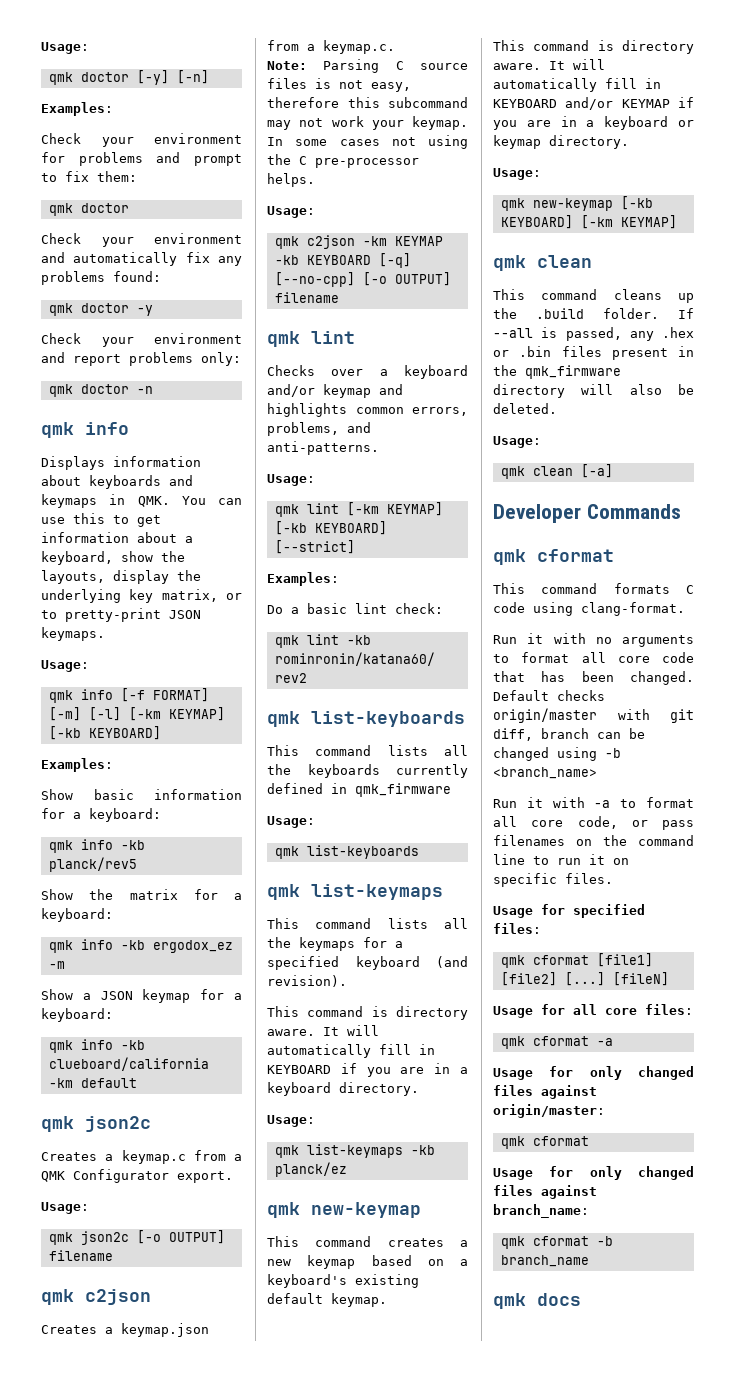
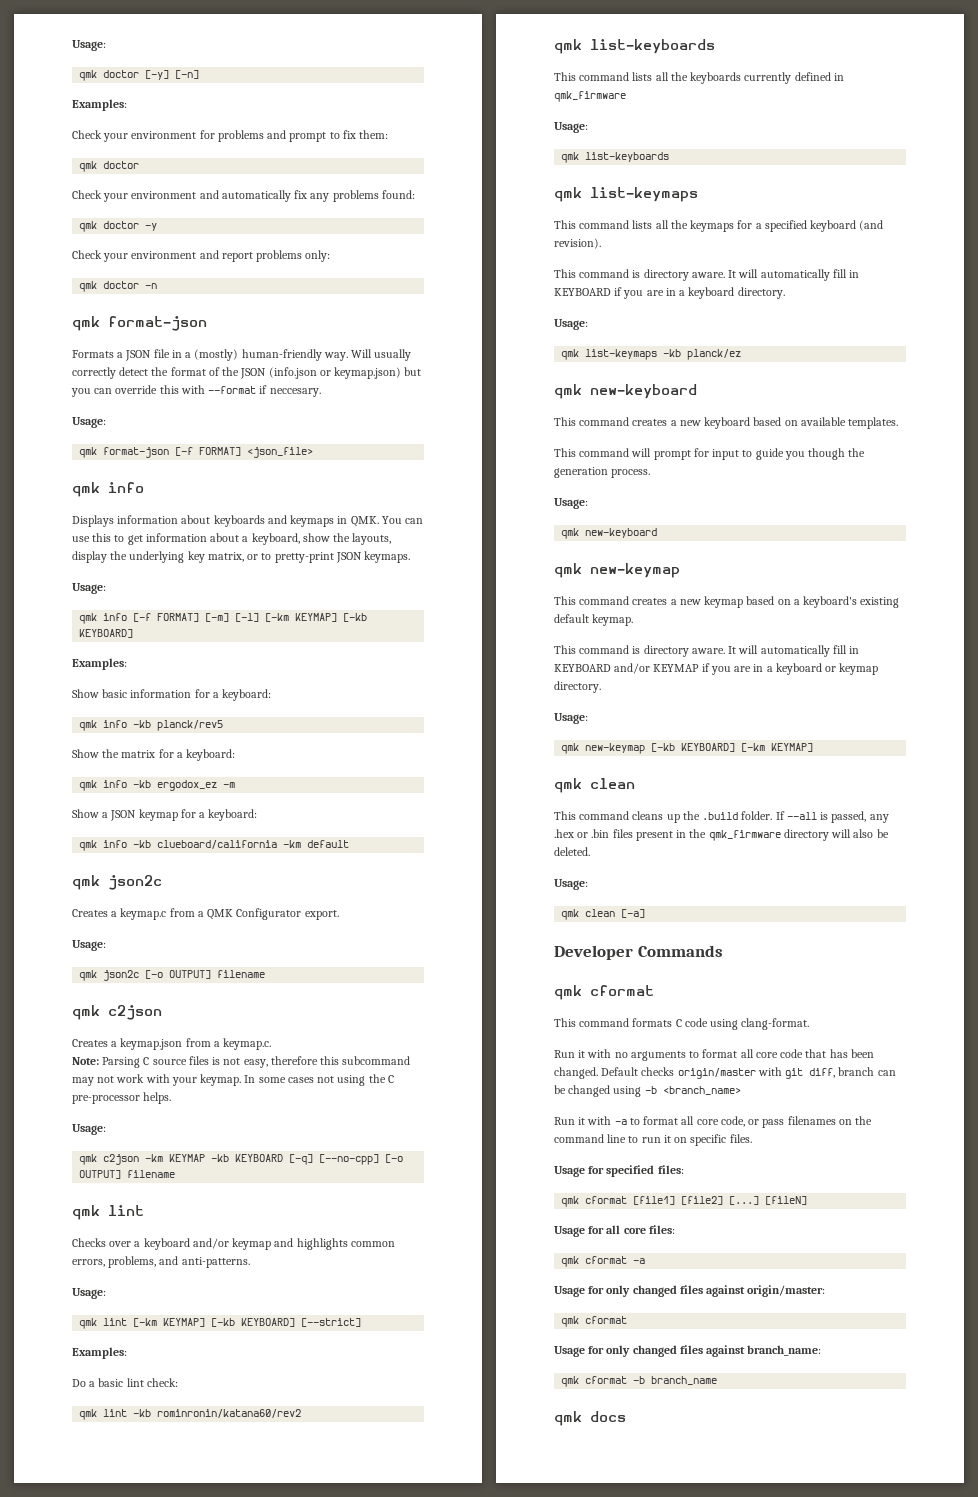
  qmk doctor -n
+ qmk format-json
+ Formats a JSON file in a (mostly) human-friendly way. Will usually correctly detect the format of the JSON (info.json or keymap.json) but you can override this with --format if neccesary.
+ Usage:
+ qmk format-json [-f FORMAT] <json_file>
- Note: Parsing C source files is not easy, therefore this subcommand may not work your keymap.
+ Note: Parsing C source files is not easy, therefore this subcommand may not work with your keymap.
  qmk list-keymaps -kb planck/ez
+ qmk new-keyboard
+ This command creates a new keyboard based on available templates.
+ This command will prompt for input to guide you though the generation process.
+ Usage:
+ qmk new-keyboard

